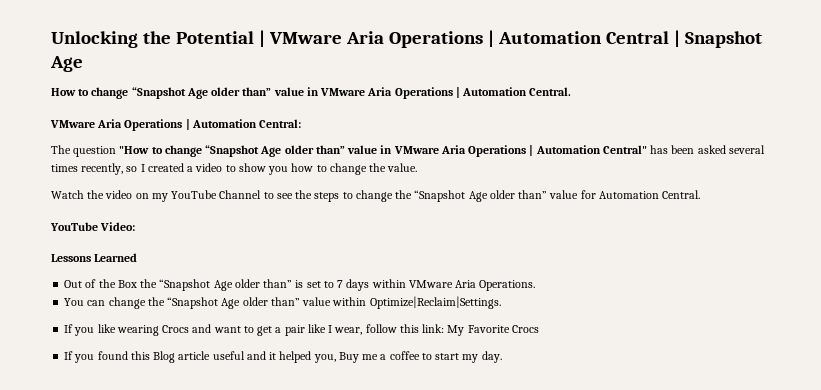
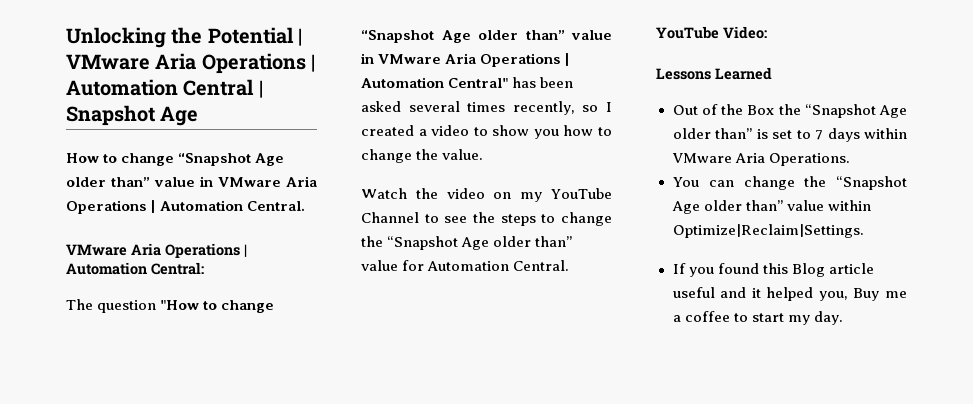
- If you like wearing Crocs and want to get a pair like I wear, follow this link: My Favorite Crocs

